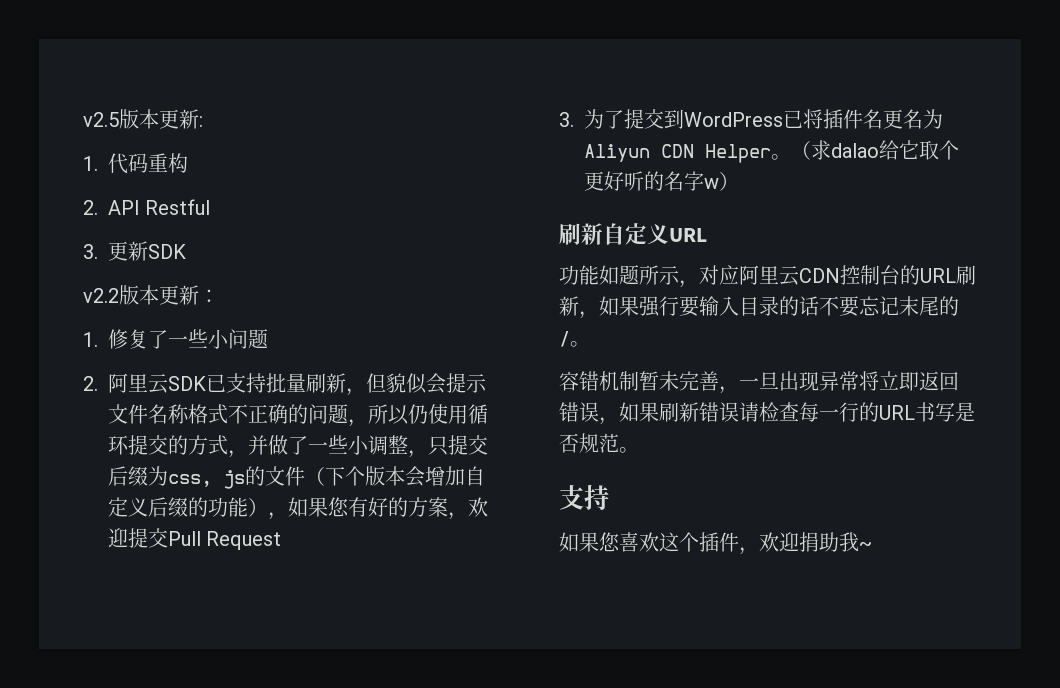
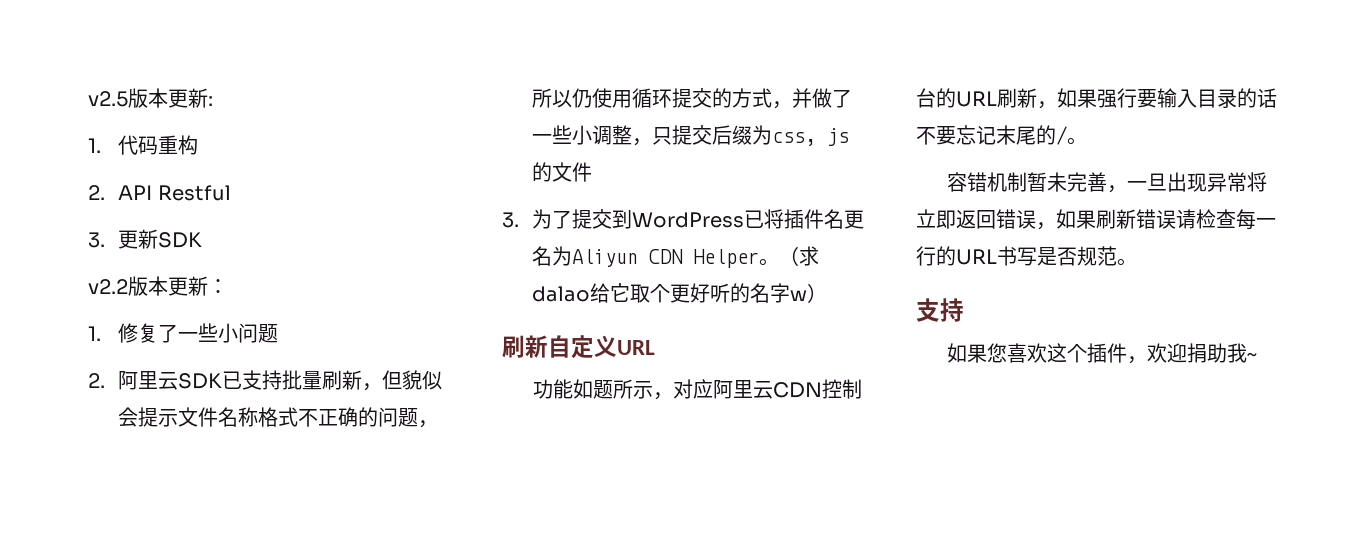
- 2.阿里云SDK已支持批量刷新，但貌似会提示文件名称格式不正确的问题，所以仍使用循环提交的方式，并做了一些小调整，只提交后缀为css, js的文件（下个版本会增加自定义后缀的功能），如果您有好的方案，欢迎提交Pull Request
+ 2.阿里云SDK已支持批量刷新，但貌似会提示文件名称格式不正确的问题，所以仍使用循环提交的方式，并做了一些小调整，只提交后缀为css, js的文件

